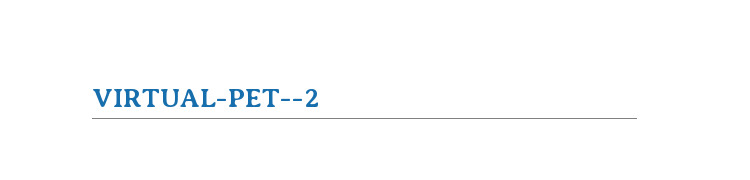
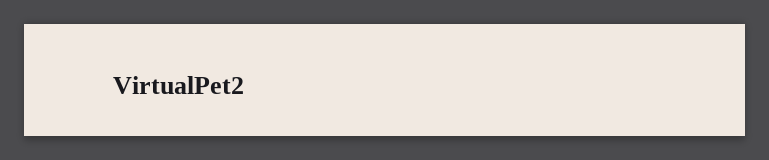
- VIRTUAL-PET--2
+ VirtualPet2

